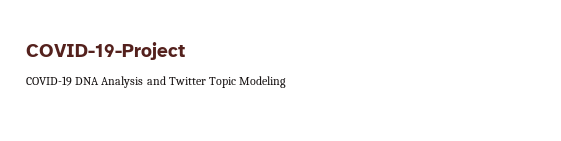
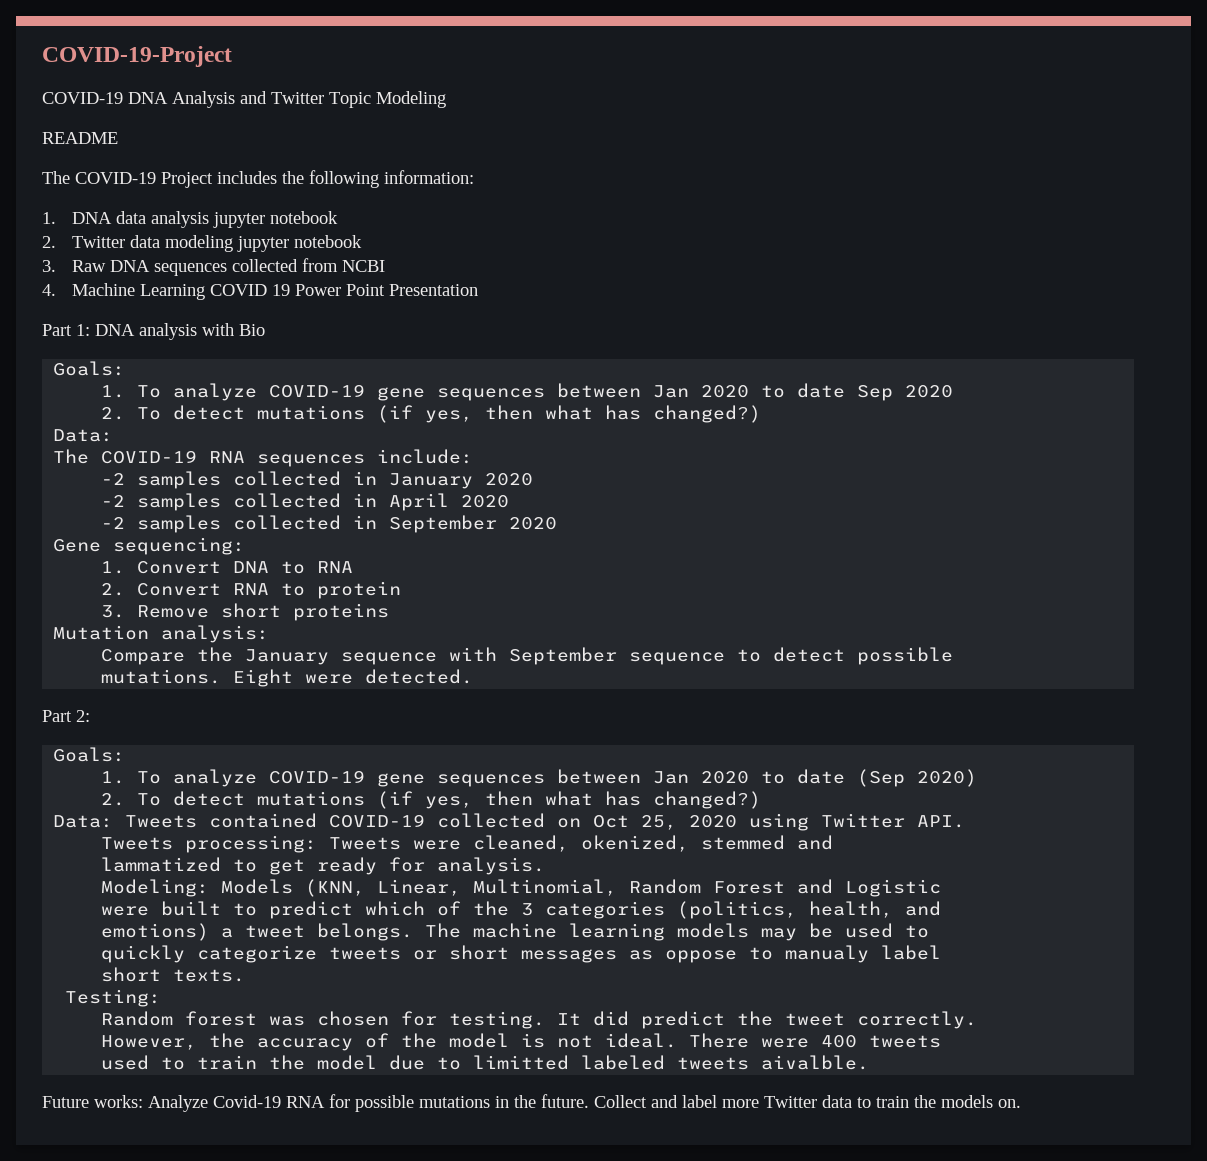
+ README
+ The COVID-19 Project includes the following information:
+ 1. DNA data analysis jupyter notebook
+ 2. Twitter data modeling jupyter notebook
+ 3. Raw DNA sequences collected from NCBI
+ 4. Machine Learning COVID 19 Power Point Presentation
+ Part 1: DNA analysis with Bio
+ Goals:
+ 1. To analyze COVID-19 gene sequences between Jan 2020 to date Sep 2020
+ 2. To detect mutations (if yes, then what has changed?)
+ Data:
+ The COVID-19 RNA sequences include:
+ -2 samples collected in January 2020
+ -2 samples collected in April 2020
+ -2 samples collected in September 2020
+ Gene sequencing:
+ 1. Convert DNA to RNA
+ 2. Convert RNA to protein
+ 3. Remove short proteins
+ Mutation analysis:
+ Compare the January sequence with September sequence to detect possible
+ mutations. Eight were detected.
+ Part 2:
+ Goals:
+ 1. To analyze COVID-19 gene sequences between Jan 2020 to date (Sep 2020)
+ 2. To detect mutations (if yes, then what has changed?)
+ Data: Tweets contained COVID-19 collected on Oct 25, 2020 using Twitter API.
+ Tweets processing: Tweets were cleaned, okenized, stemmed and
+ lammatized to get ready for analysis.
+ Modeling: Models (KNN, Linear, Multinomial, Random Forest and Logistic
+ were built to predict which of the 3 categories (politics, health, and
+ emotions) a tweet belongs. The machine learning models may be used to
+ quickly categorize tweets or short messages as oppose to manualy label
+ short texts.
+ Testing:
+ Random forest was chosen for testing. It did predict the tweet correctly.
+ However, the accuracy of the model is not ideal. There were 400 tweets
+ used to train the model due to limitted labeled tweets aivalble.
+ Future works: Analyze Covid-19 RNA for possible mutations in the future. Collect and label more Twitter data to train the models on.

